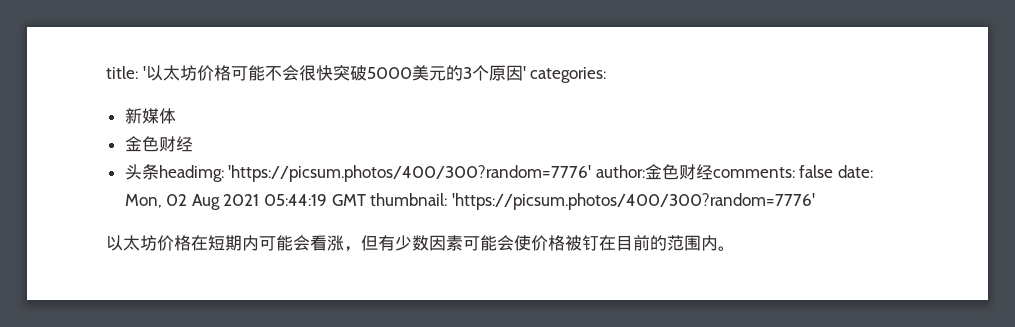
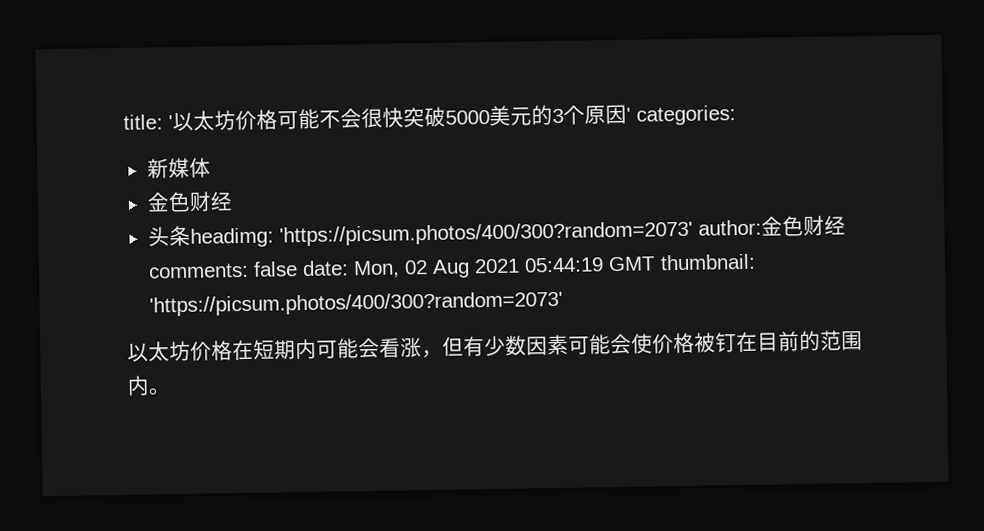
- 头条headimg: 'https://picsum.photos/400/300?random=7776' author:金色财经comments: false date: Mon, 02 Aug 2021 05:44:19 GMT thumbnail: 'https://picsum.photos/400/300?random=7776'
+ 头条headimg: 'https://picsum.photos/400/300?random=2073' author:金色财经comments: false date: Mon, 02 Aug 2021 05:44:19 GMT thumbnail: 'https://picsum.photos/400/300?random=2073'

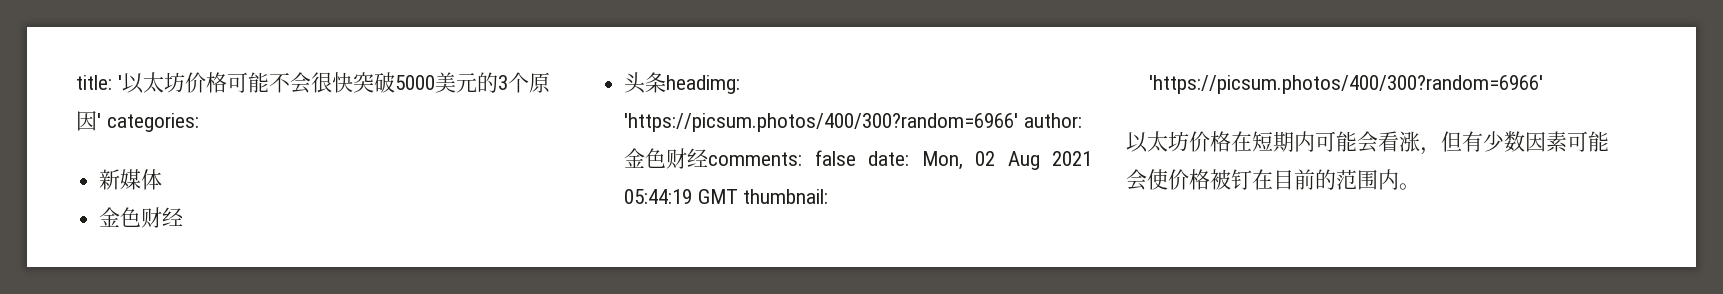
- 头条headimg: 'https://picsum.photos/400/300?random=2073' author:金色财经comments: false date: Mon, 02 Aug 2021 05:44:19 GMT thumbnail: 'https://picsum.photos/400/300?random=2073'
+ 头条headimg: 'https://picsum.photos/400/300?random=6966' author:金色财经comments: false date: Mon, 02 Aug 2021 05:44:19 GMT thumbnail: 'https://picsum.photos/400/300?random=6966'

